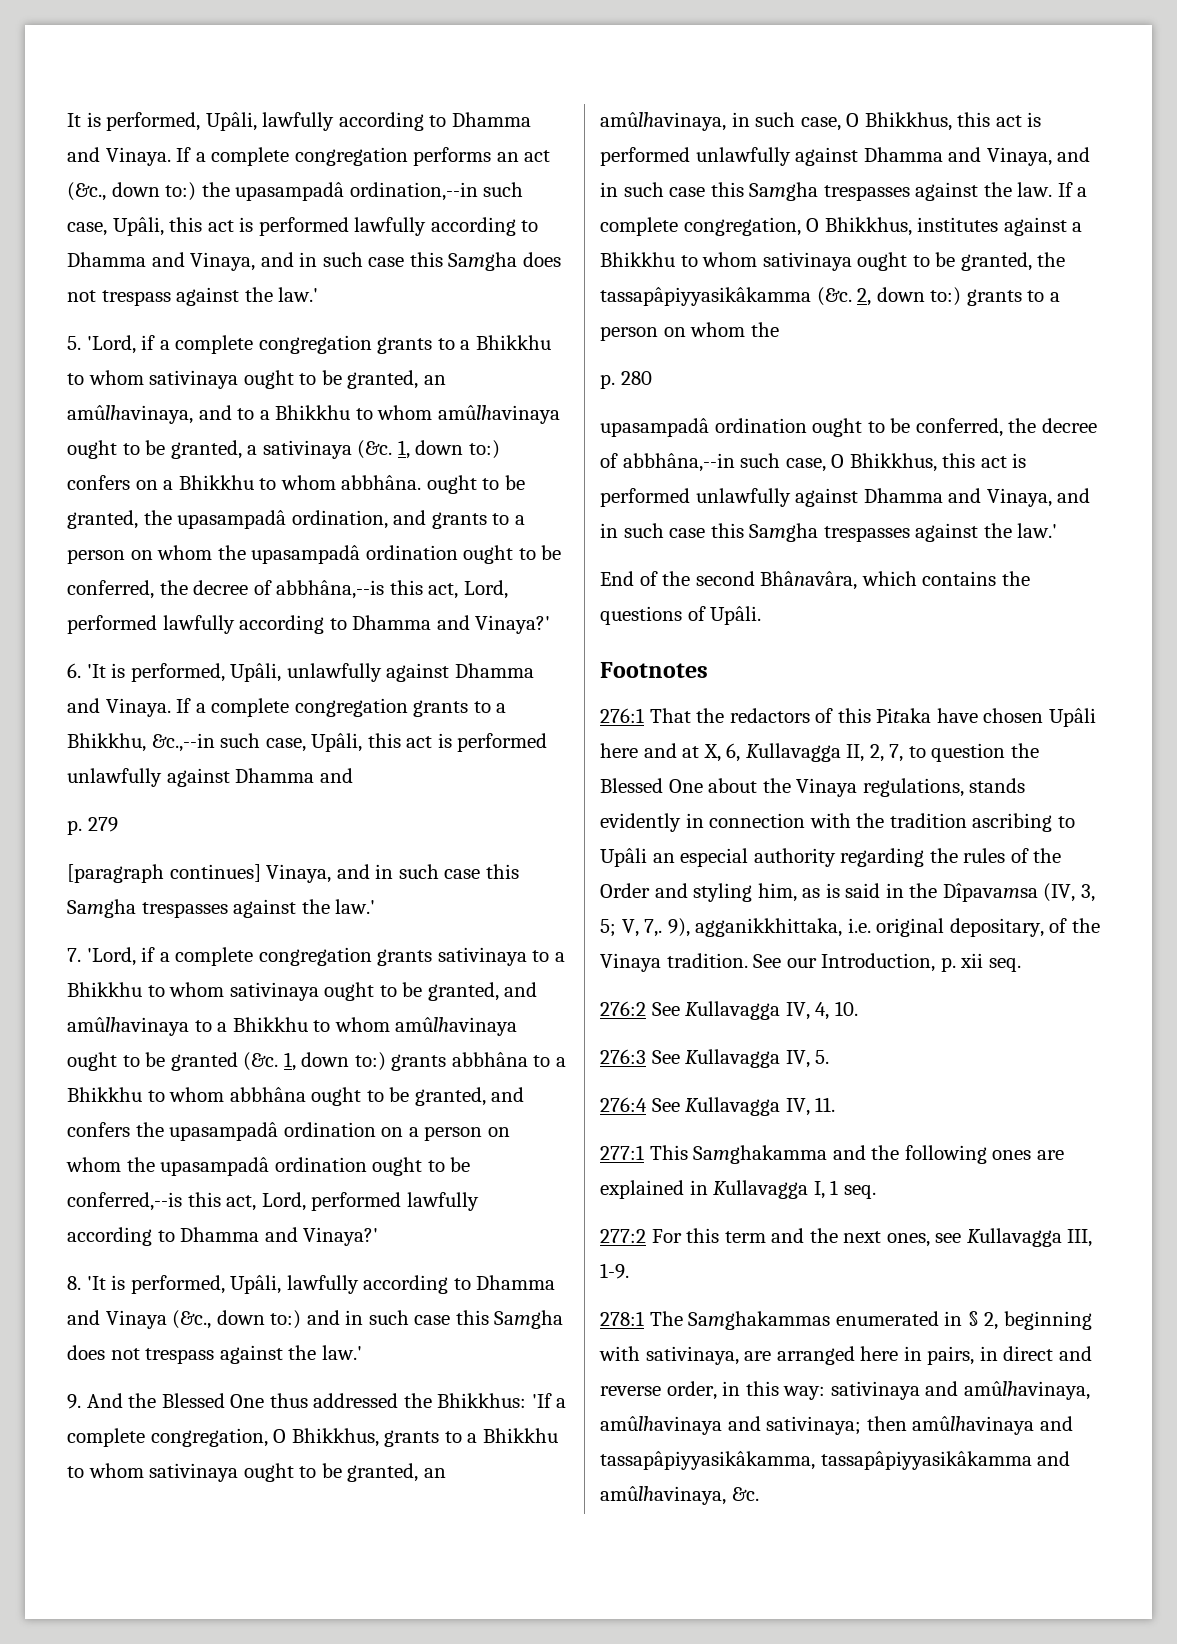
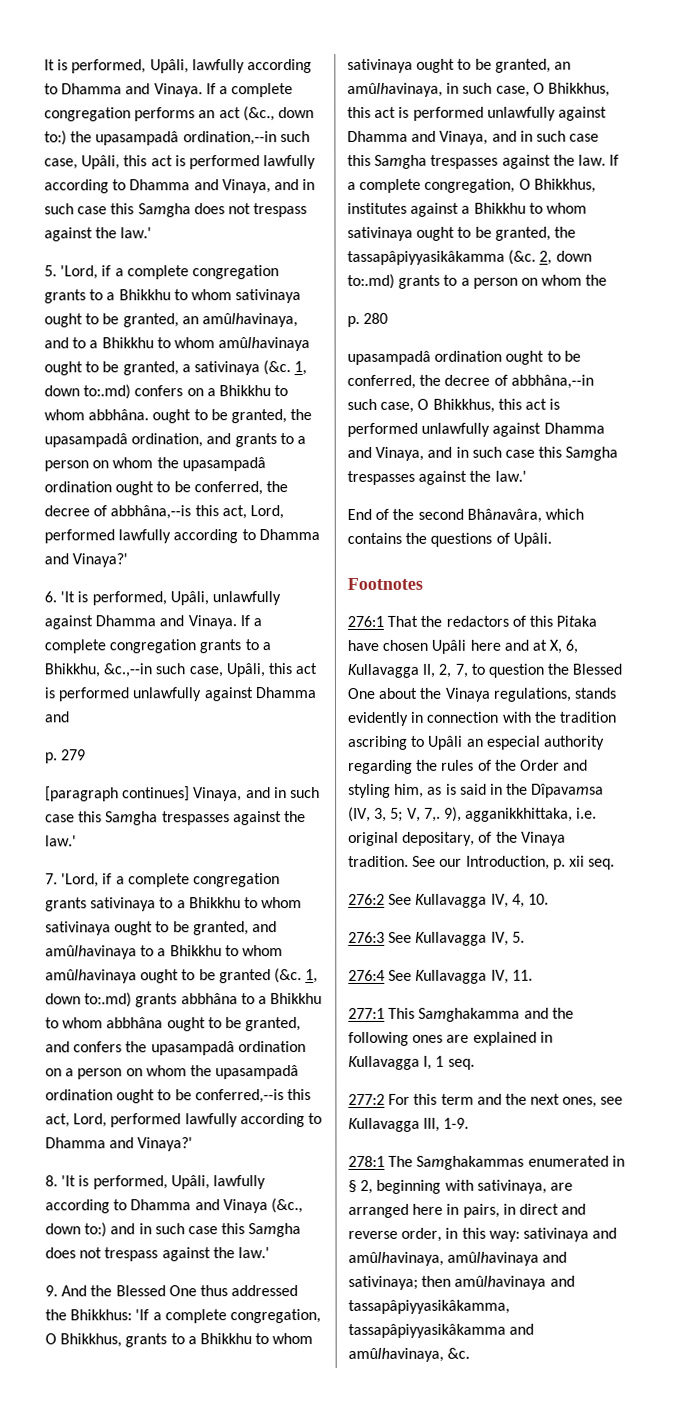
- 1, down to:) confers on a Bhikkhu to whom abbhâna. ought to be granted, the upasampadâ ordination, and grants to a person on whom the upasampadâ ordination ought to be conferred, the decree of abbhâna,--is this act, Lord, performed lawfully according to Dhamma and Vinaya?'
+ 1, down to:.md) confers on a Bhikkhu to whom abbhâna. ought to be granted, the upasampadâ ordination, and grants to a person on whom the upasampadâ ordination ought to be conferred, the decree of abbhâna,--is this act, Lord, performed lawfully according to Dhamma and Vinaya?'
- 1, down to:) grants abbhâna to a Bhikkhu to whom abbhâna ought to be granted, and confers the upasampadâ ordination on a person on whom the upasampadâ ordination ought to be conferred,--is this act, Lord, performed lawfully according to Dhamma and Vinaya?'
+ 1, down to:.md) grants abbhâna to a Bhikkhu to whom abbhâna ought to be granted, and confers the upasampadâ ordination on a person on whom the upasampadâ ordination ought to be conferred,--is this act, Lord, performed lawfully according to Dhamma and Vinaya?'
- 2, down to:) grants to a person on whom the
+ 2, down to:.md) grants to a person on whom the

